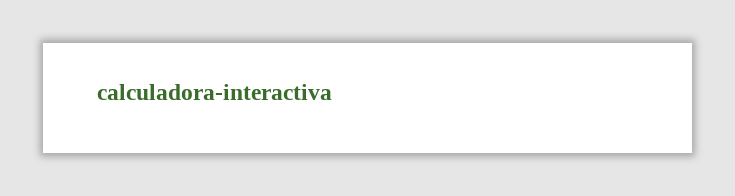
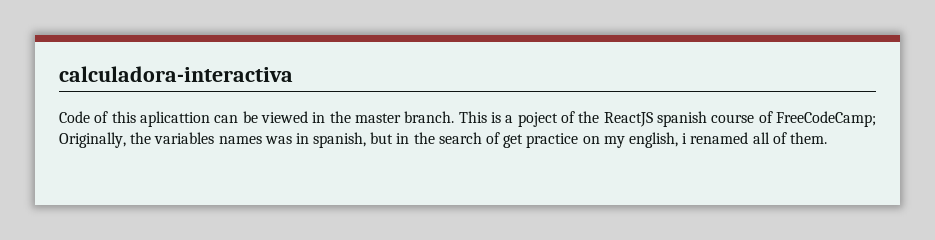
+ Code of this aplicattion can be viewed in the master branch. This is a poject of the ReactJS spanish course of FreeCodeCamp; Originally, the variables names was in spanish, but in the search of get practice on my english, i renamed all of them.

